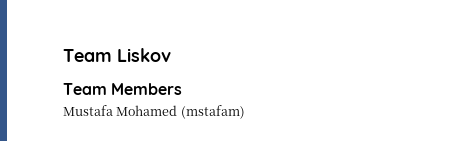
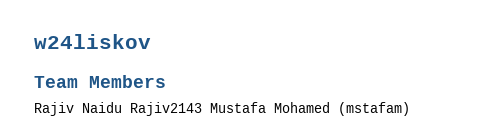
- Team Liskov
+ w24liskov
- Mustafa Mohamed (mstafam)
+ Rajiv Naidu Rajiv2143 Mustafa Mohamed (mstafam)

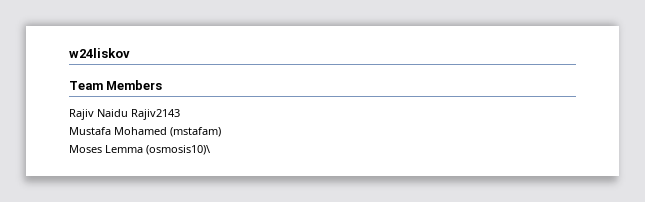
- Rajiv Naidu Rajiv2143 Mustafa Mohamed (mstafam)
+ Rajiv Naidu Rajiv2143
+ Mustafa Mohamed (mstafam)
+ Moses Lemma (osmosis10)\

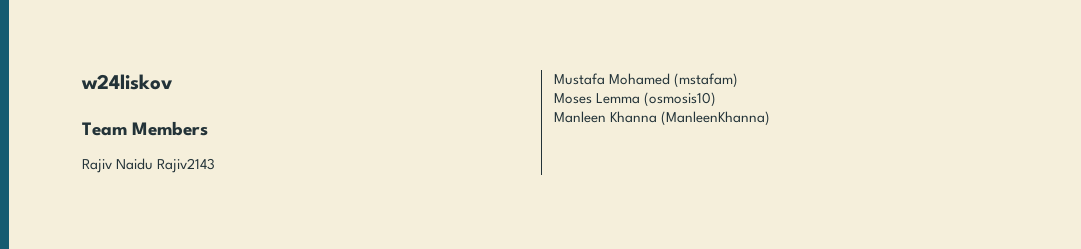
- Moses Lemma (osmosis10)\
+ Moses Lemma (osmosis10)
+ Manleen Khanna (ManleenKhanna)

